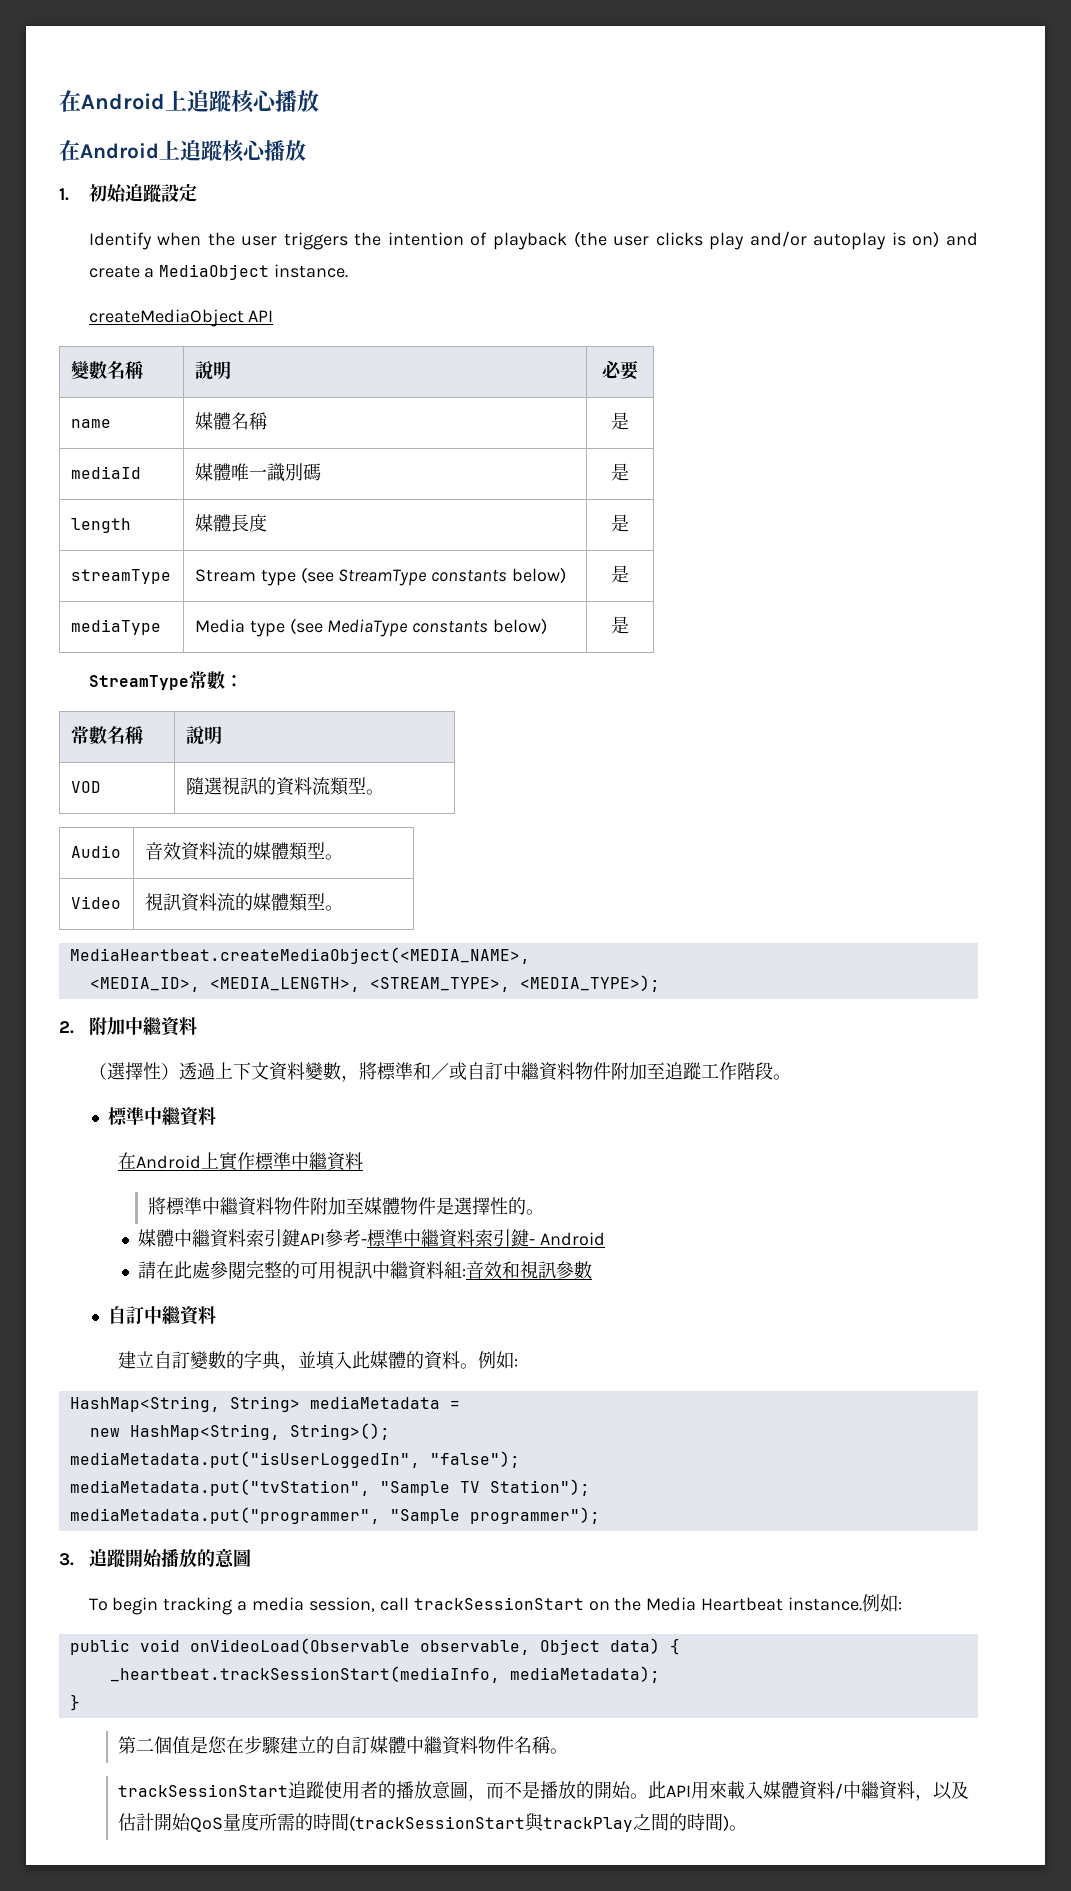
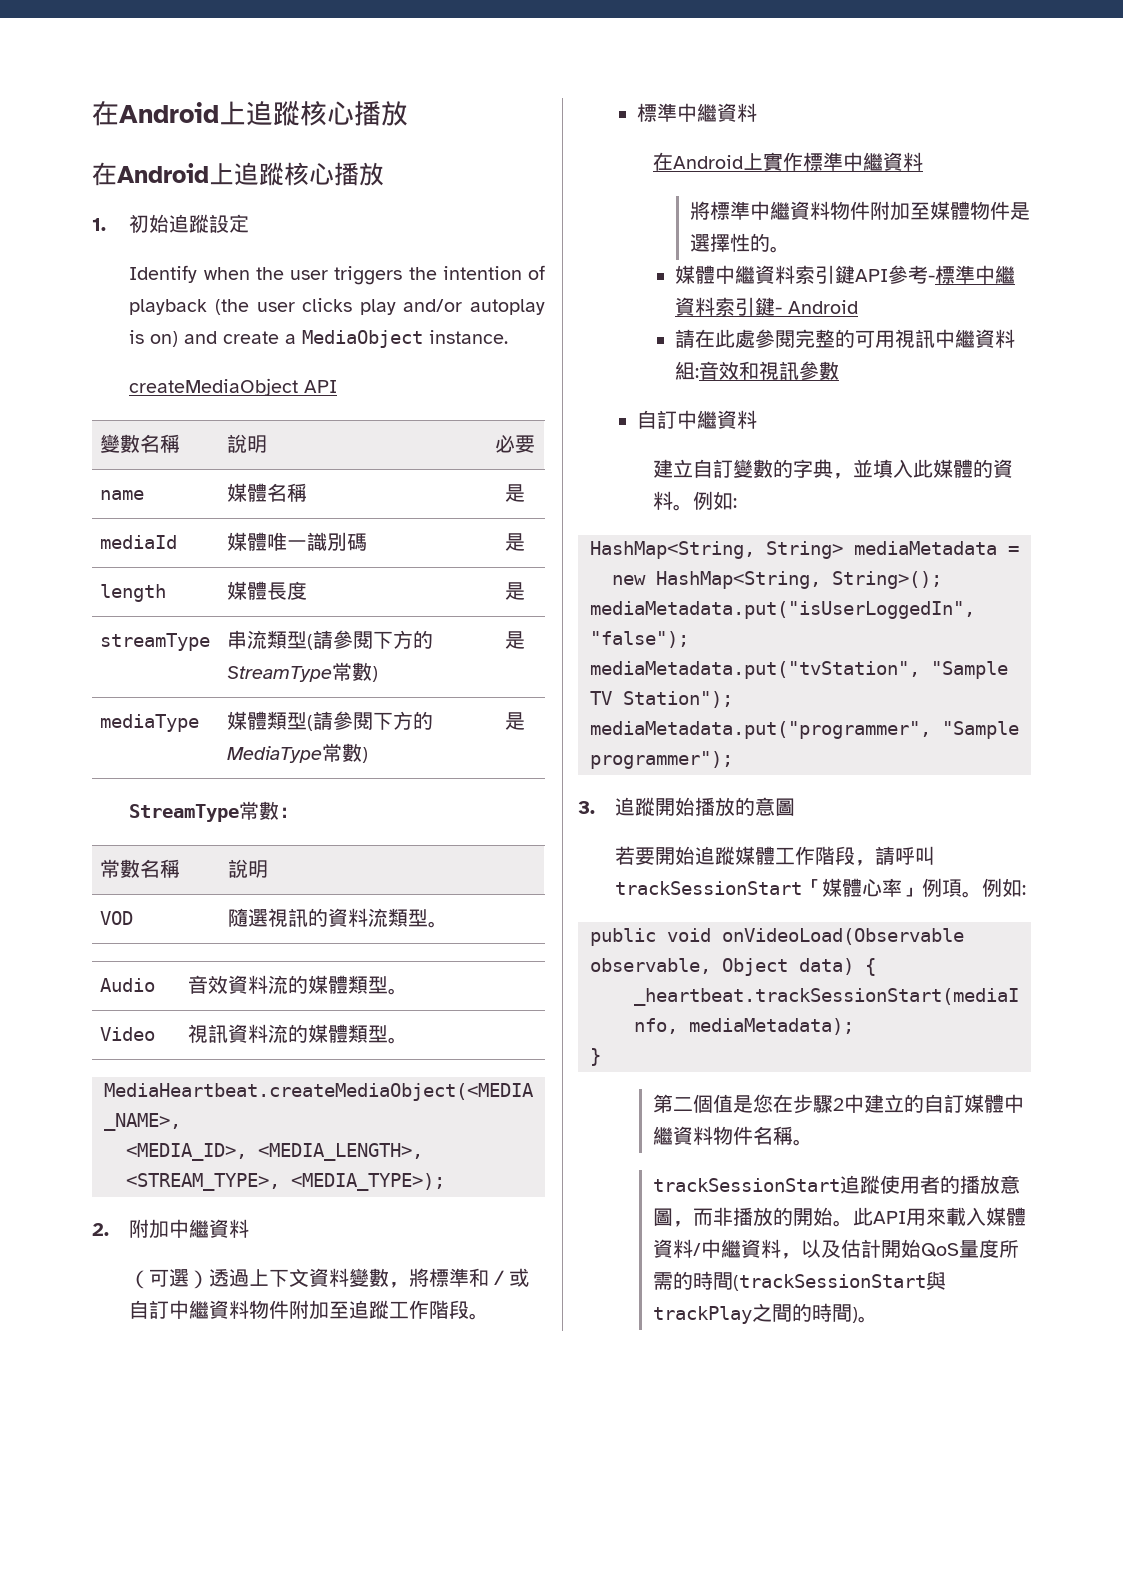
- streamType | Stream type (see StreamType constants below) | 是
- mediaType | Media type (see MediaType constants below) | 是
+ streamType | 串流類型(請參閱下方的StreamType常數) | 是
+ mediaType | 媒體類型(請參閱下方的MediaType常數) | 是
- （選擇性）透過上下文資料變數，將標準和／或自訂中繼資料物件附加至追蹤工作階段。
+ （可選）透過上下文資料變數，將標準和／或自訂中繼資料物件附加至追蹤工作階段。
- To begin tracking a media session, call trackSessionStart on the Media Heartbeat instance.
+ 若要開始追蹤媒體工作階段，請呼叫trackSessionStart「媒體心率」例項。
- 第二個值是您在步驟建立的自訂媒體中繼資料物件名稱。
+ 第二個值是您在步驟2中建立的自訂媒體中繼資料物件名稱。
- trackSessionStart追蹤使用者的播放意圖，而不是播放的開始。
+ trackSessionStart追蹤使用者的播放意圖，而非播放的開始。

